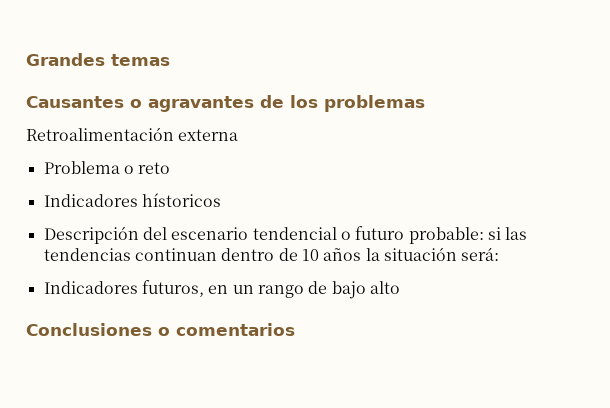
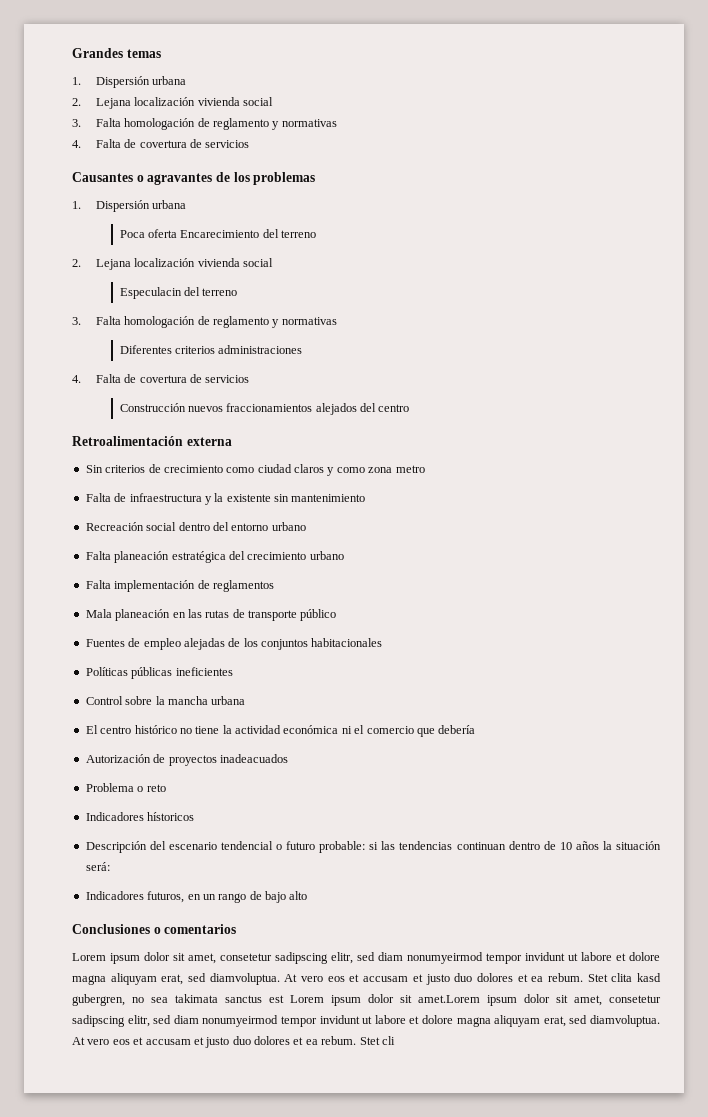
  Grandes temas
+ 1. Dispersión urbana
+ 2. Lejana localización vivienda social
+ 3. Falta homologación de reglamento y normativas
+ 4. Falta de covertura de servicios
  Causantes o agravantes de los problemas
+ 1. Dispersión urbana
+ Poca oferta Encarecimiento del terreno
+ 2. Lejana localización vivienda social
+ Especulacin del terreno
+ 3. Falta homologación de reglamento y normativas
+ Diferentes criterios administraciones
+ 4. Falta de covertura de servicios
+ Construcción nuevos fraccionamientos alejados del centro
  Retroalimentación externa
+ Sin criterios de crecimiento como ciudad claros y como zona metro
+ Falta de infraestructura y la existente sin mantenimiento
+ Recreación social dentro del entorno urbano
+ Falta planeación estratégica del crecimiento urbano
+ Falta implementación de reglamentos
+ Mala planeación en las rutas de transporte público
+ Fuentes de empleo alejadas de los conjuntos habitacionales
+ Políticas públicas ineficientes
+ Control sobre la mancha urbana
+ El centro histórico no tiene la actividad económica ni el comercio que debería
+ Autorización de proyectos inadeacuados
+ Lorem ipsum dolor sit amet, consetetur sadipscing elitr, sed diam nonumyeirmod tempor invidunt ut labore et dolore magna aliquyam erat, sed diamvoluptua. At vero eos et accusam et justo duo dolores et ea rebum. Stet clita kasd gubergren, no sea takimata sanctus est Lorem ipsum dolor sit amet.Lorem ipsum dolor sit amet, consetetur sadipscing elitr, sed diam nonumyeirmod tempor invidunt ut labore et dolore magna aliquyam erat, sed diamvoluptua. At vero eos et accusam et justo duo dolores et ea rebum. Stet cli

